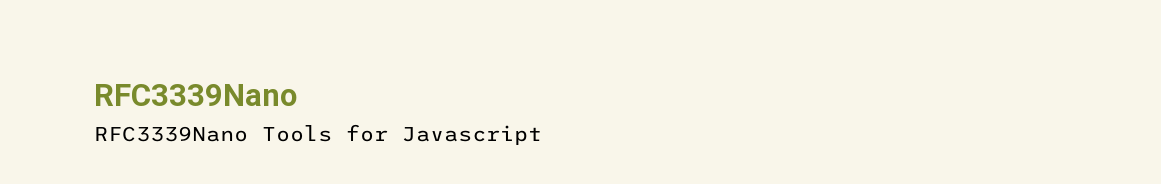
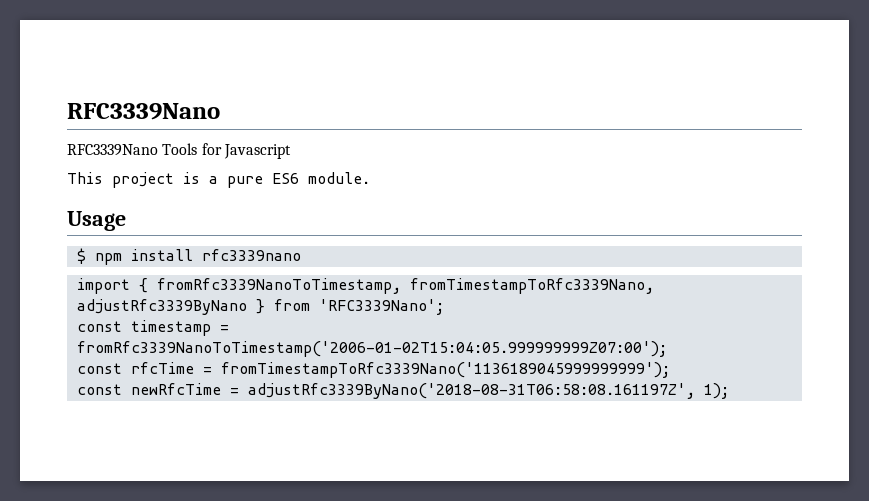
+ This project is a pure ES6 module.
+ Usage
+ $ npm install rfc3339nano
+ import { fromRfc3339NanoToTimestamp, fromTimestampToRfc3339Nano, adjustRfc3339ByNano } from 'RFC3339Nano';
+ const timestamp = fromRfc3339NanoToTimestamp('2006-01-02T15:04:05.999999999Z07:00');
+ const rfcTime = fromTimestampToRfc3339Nano('1136189045999999999');
+ const newRfcTime = adjustRfc3339ByNano('2018-08-31T06:58:08.161197Z', 1);

